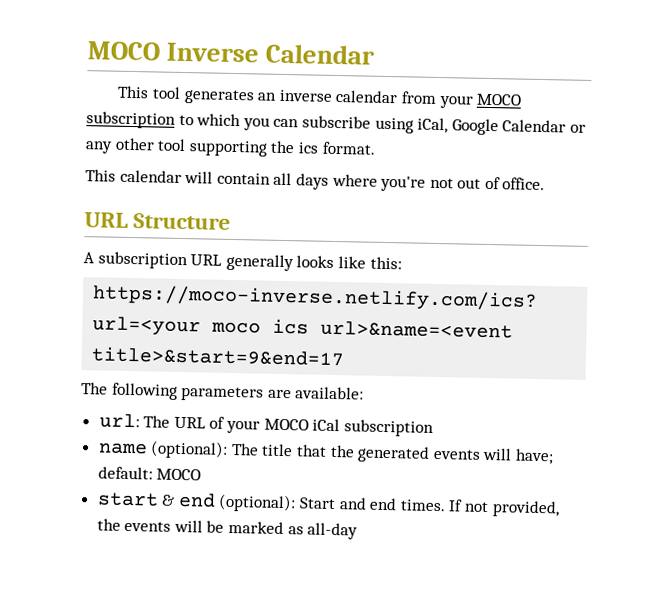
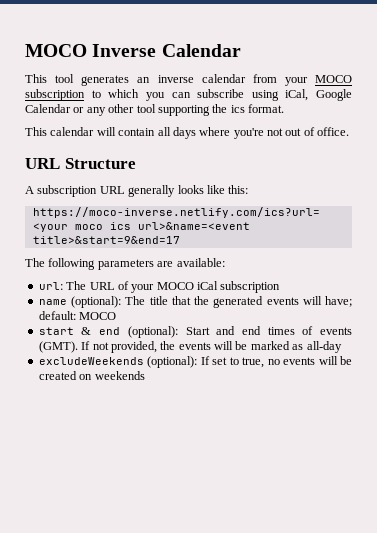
- start & end (optional): Start and end times.
+ start & end (optional): Start and end times of events (GMT).
+ excludeWeekends (optional): If set to true, no events will be created on weekends

